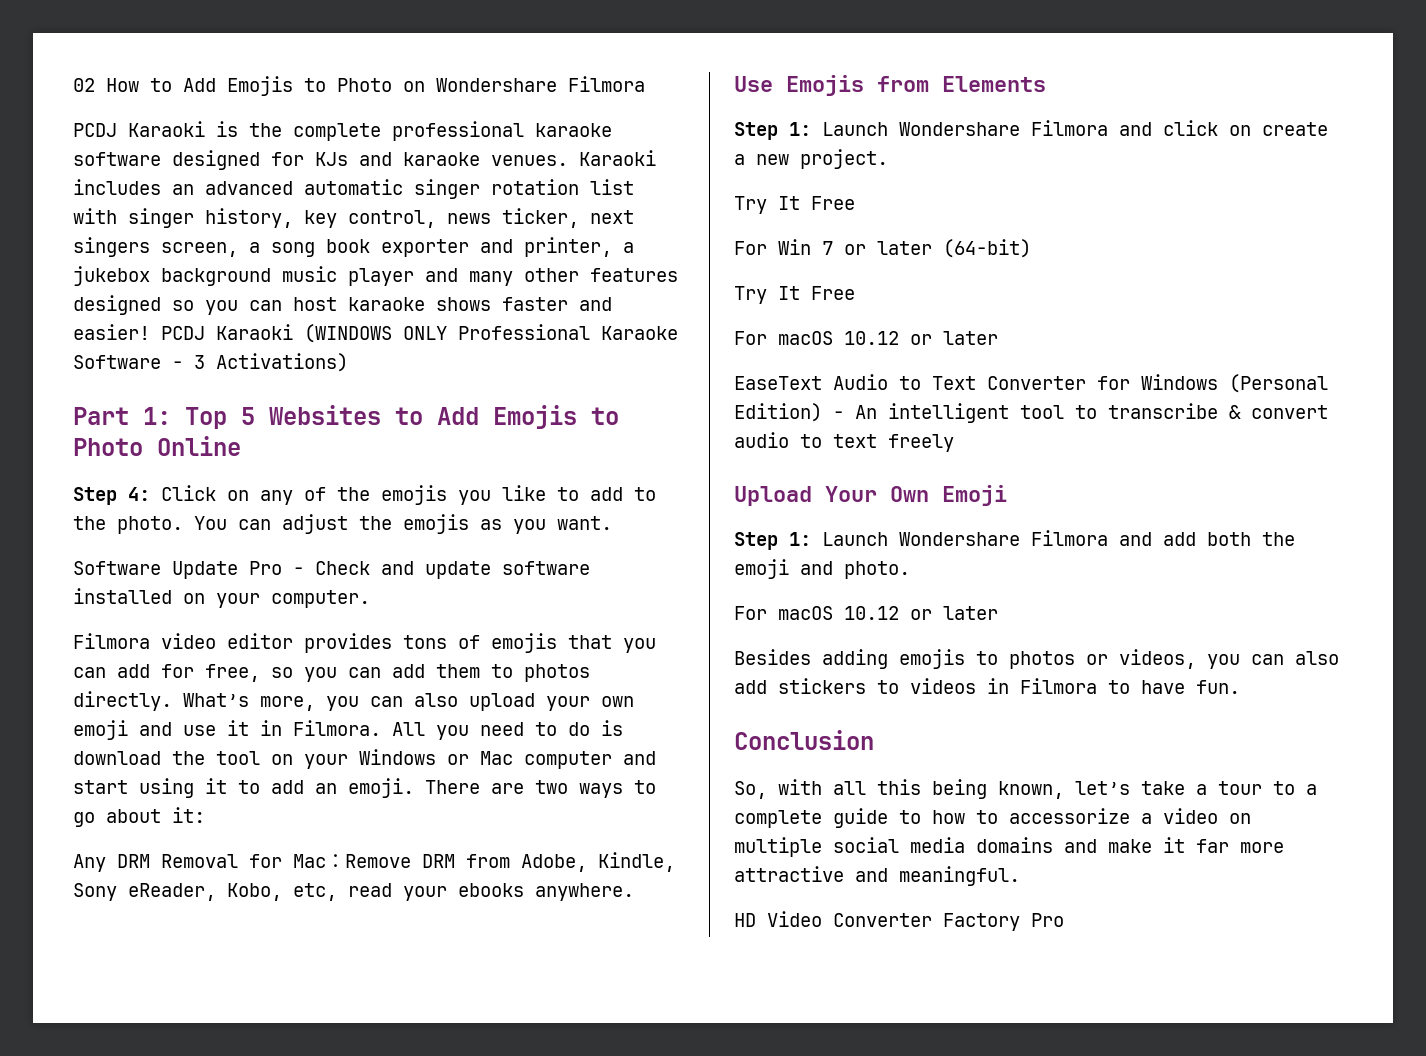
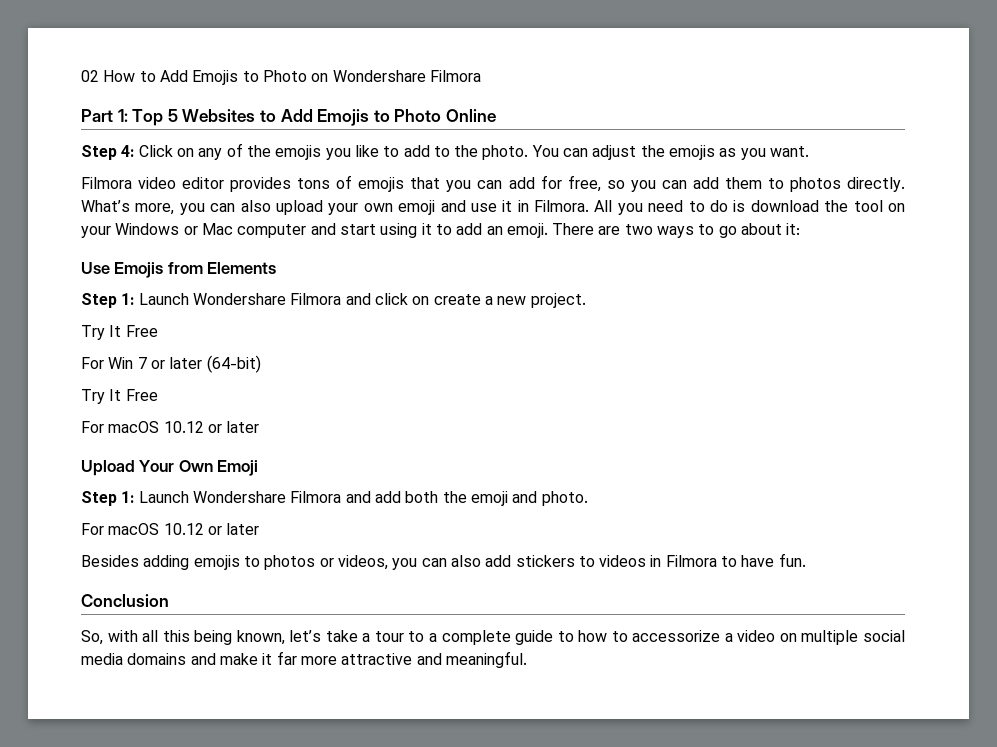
- PCDJ Karaoki is the complete professional karaoke software designed for KJs and karaoke venues. Karaoki includes an advanced automatic singer rotation list with singer history, key control, news ticker, next singers screen, a song book exporter and printer, a jukebox background music player and many other features designed so you can host karaoke shows faster and easier! PCDJ Karaoki (WINDOWS ONLY Professional Karaoke Software - 3 Activations)
- Software Update Pro - Check and update software installed on your computer.
- Any DRM Removal for Mac：Remove DRM from Adobe, Kindle, Sony eReader, Kobo, etc, read your ebooks anywhere.
- EaseText Audio to Text Converter for Windows (Personal Edition) - An intelligent tool to transcribe & convert audio to text freely
- HD Video Converter Factory Pro

